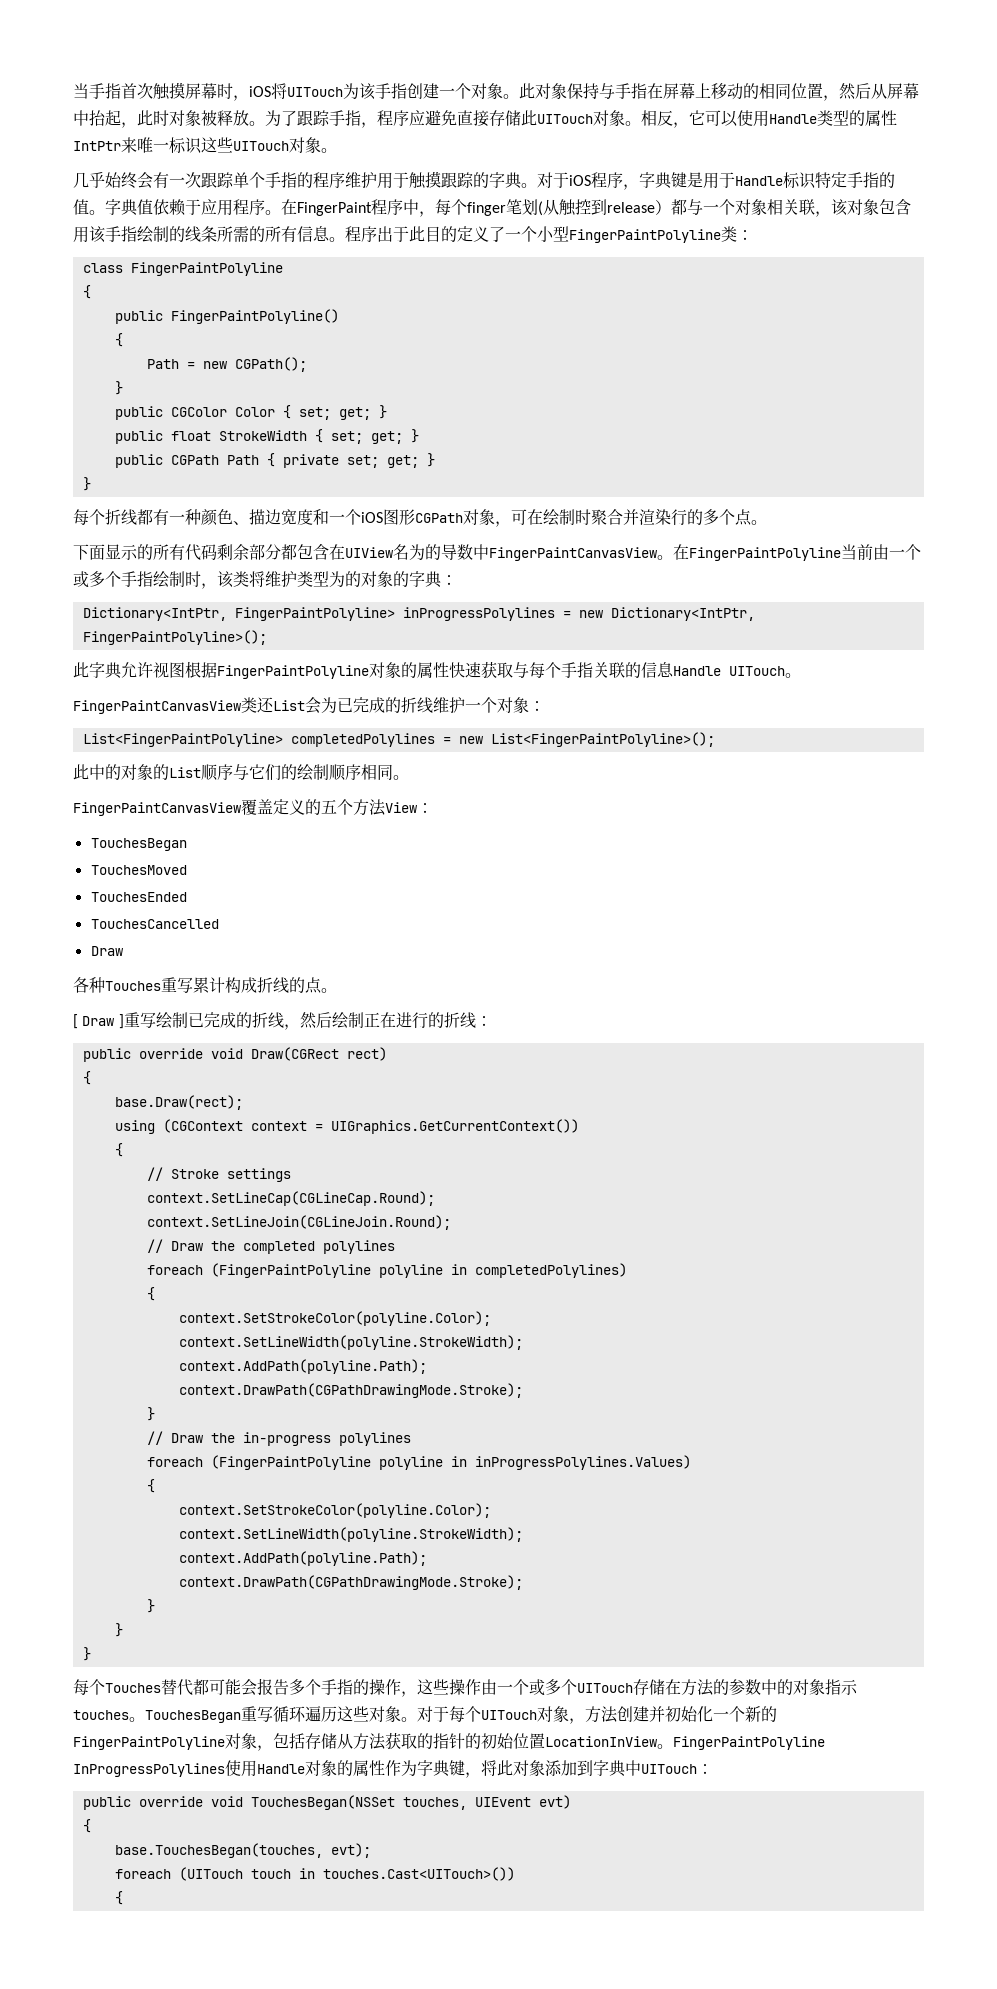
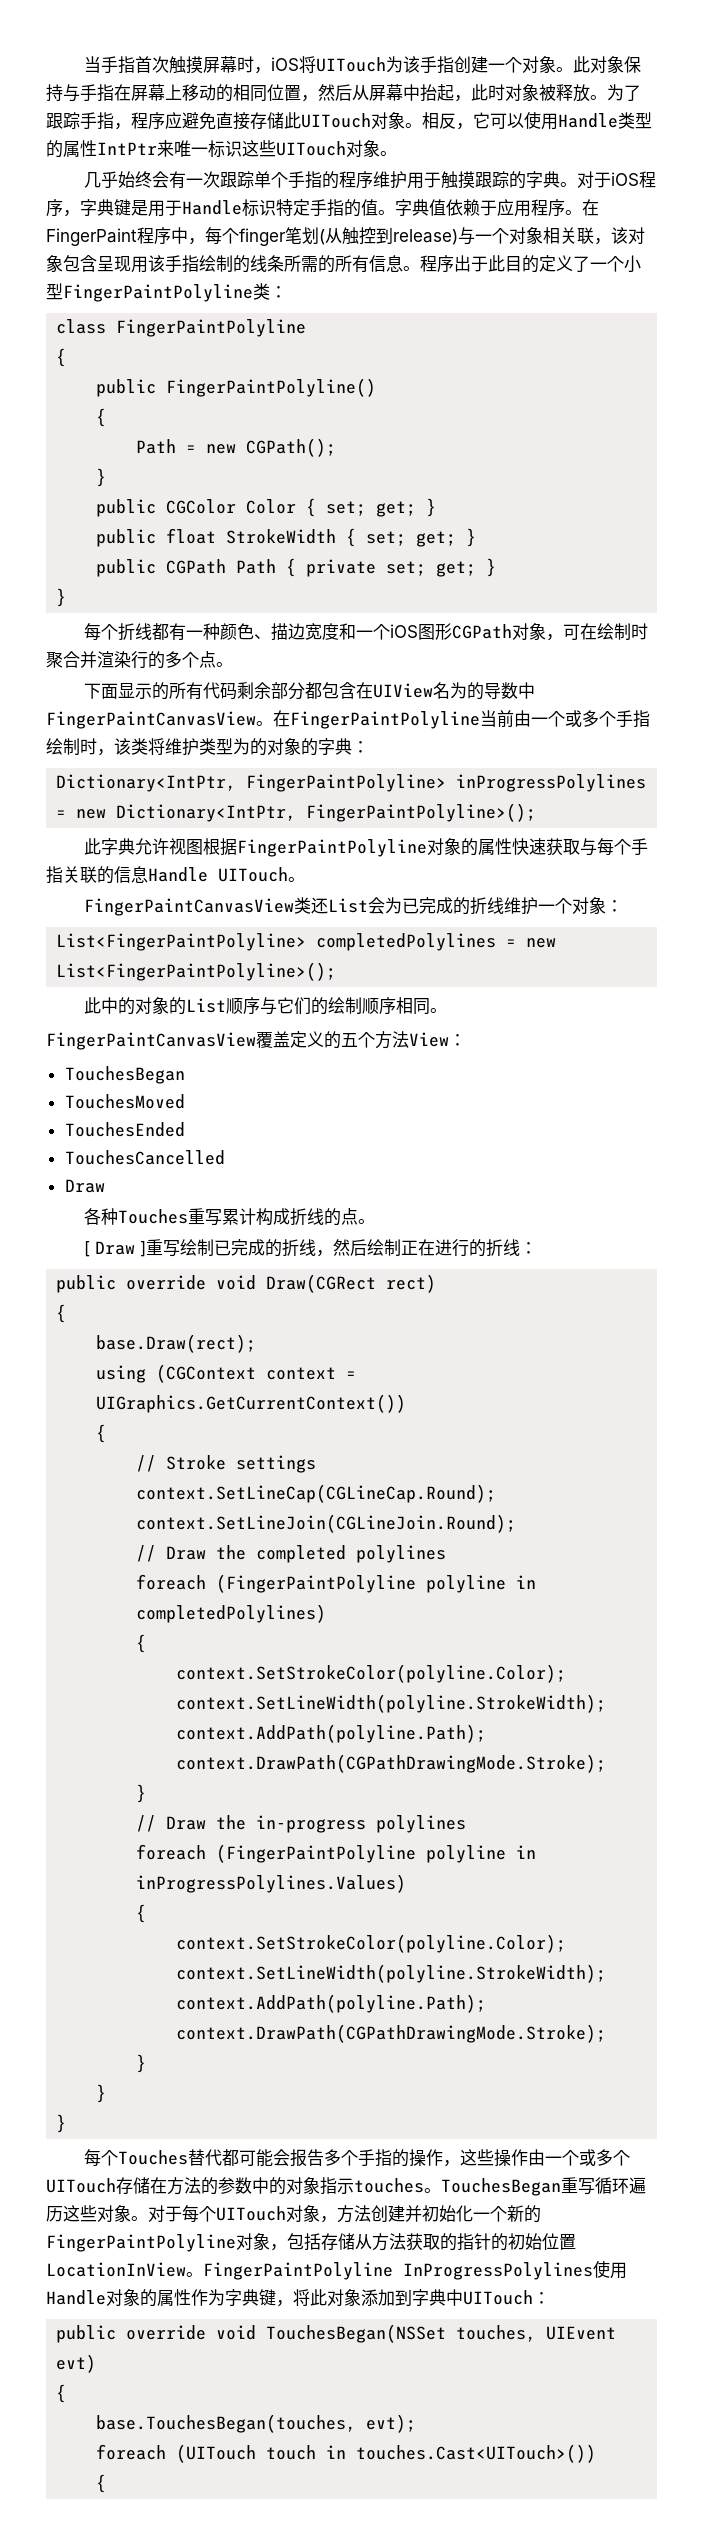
- 在FingerPaint程序中，每个finger笔划(从触控到release）都与一个对象相关联，该对象包含用该手指绘制的线条所需的所有信息。
+ 在FingerPaint程序中，每个finger笔划(从触控到release)与一个对象相关联，该对象包含呈现用该手指绘制的线条所需的所有信息。

